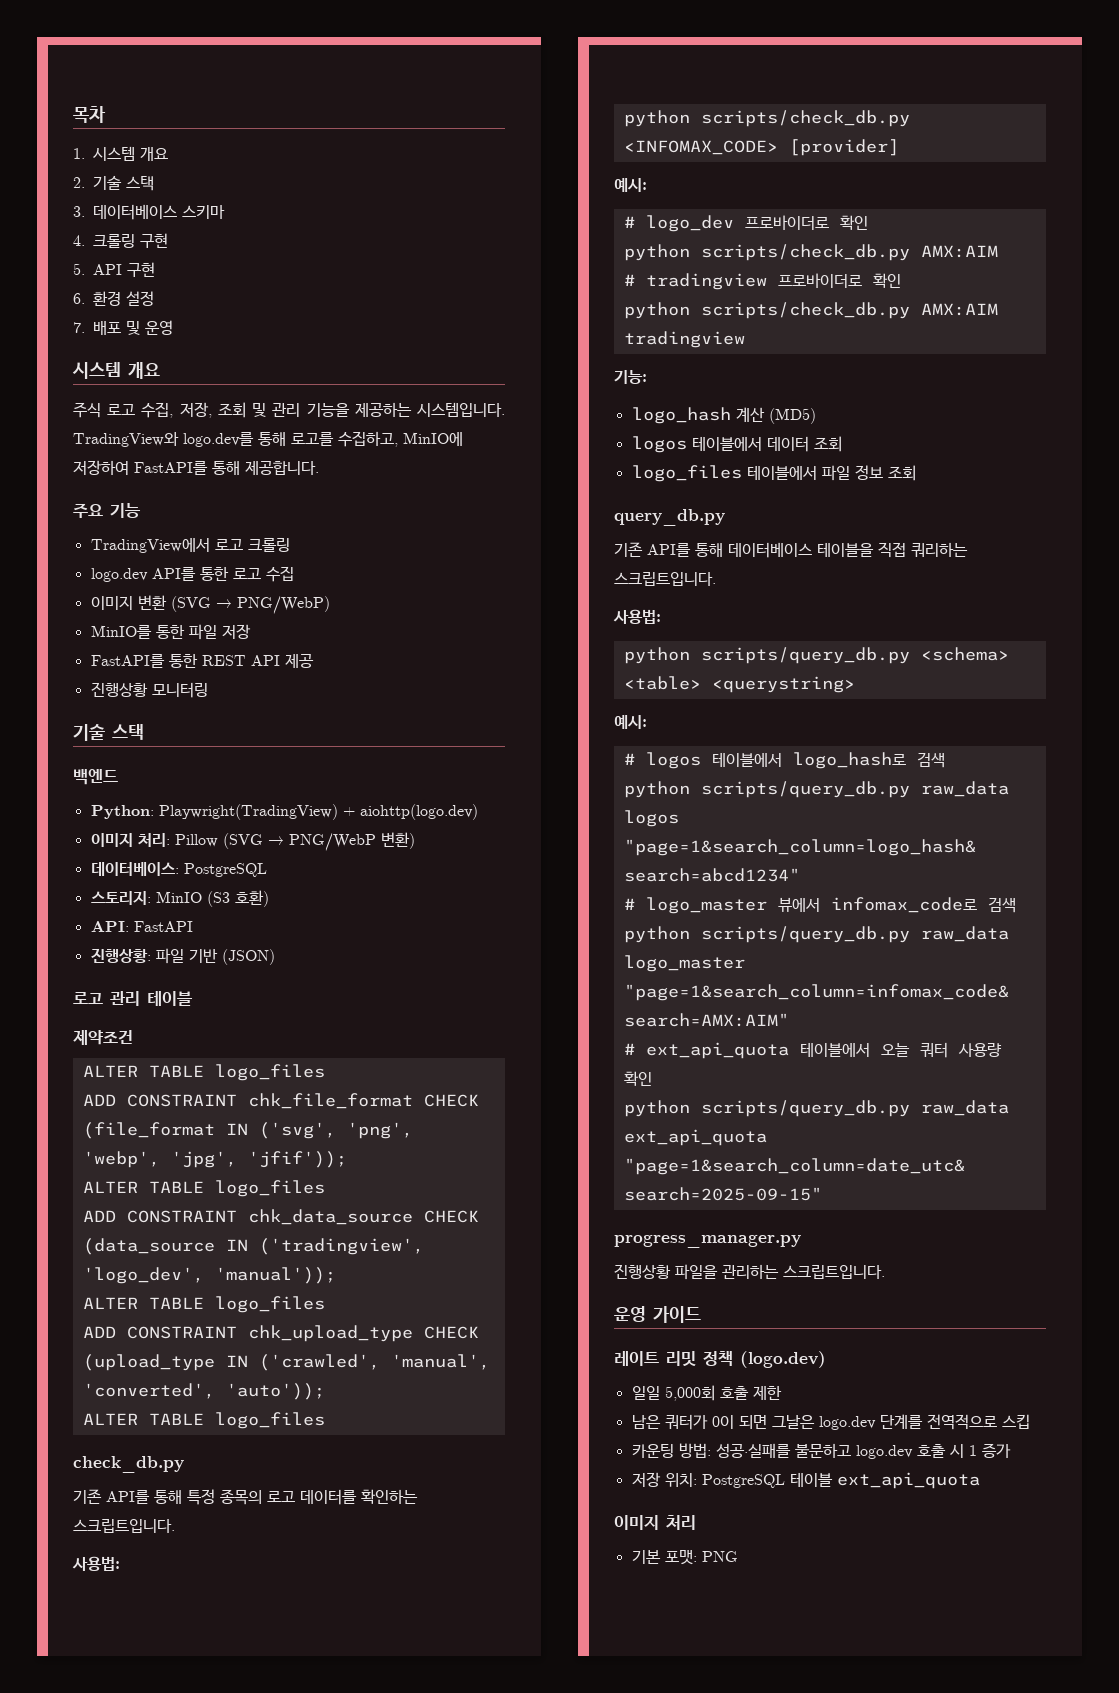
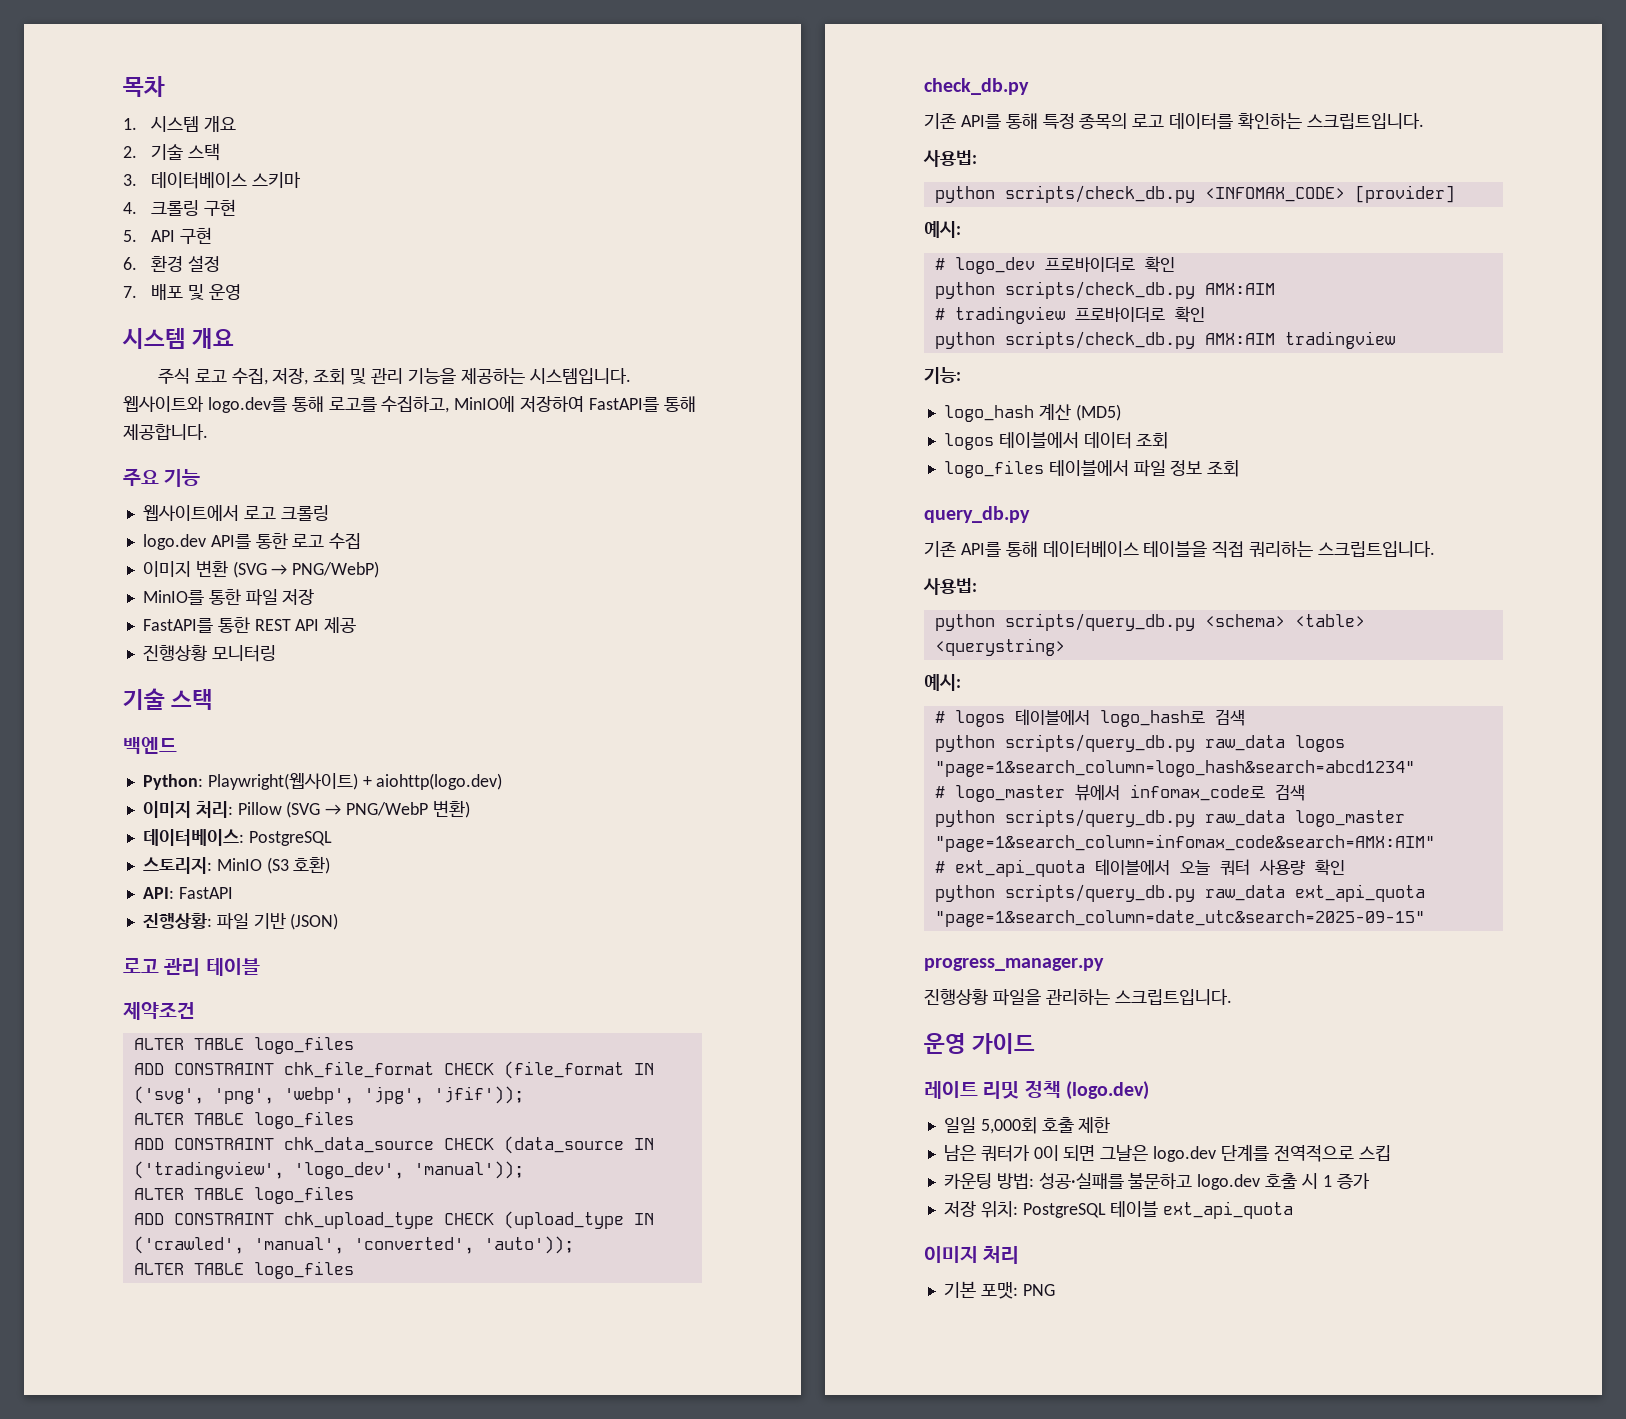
- TradingView와 logo.dev를 통해 로고를 수집하고, MinIO에 저장하여 FastAPI를 통해 제공합니다.
+ 웹사이트와 logo.dev를 통해 로고를 수집하고, MinIO에 저장하여 FastAPI를 통해 제공합니다.
- TradingView에서 로고 크롤링
+ 웹사이트에서 로고 크롤링
- Python: Playwright(TradingView) + aiohttp(logo.dev)
+ Python: Playwright(웹사이트) + aiohttp(logo.dev)

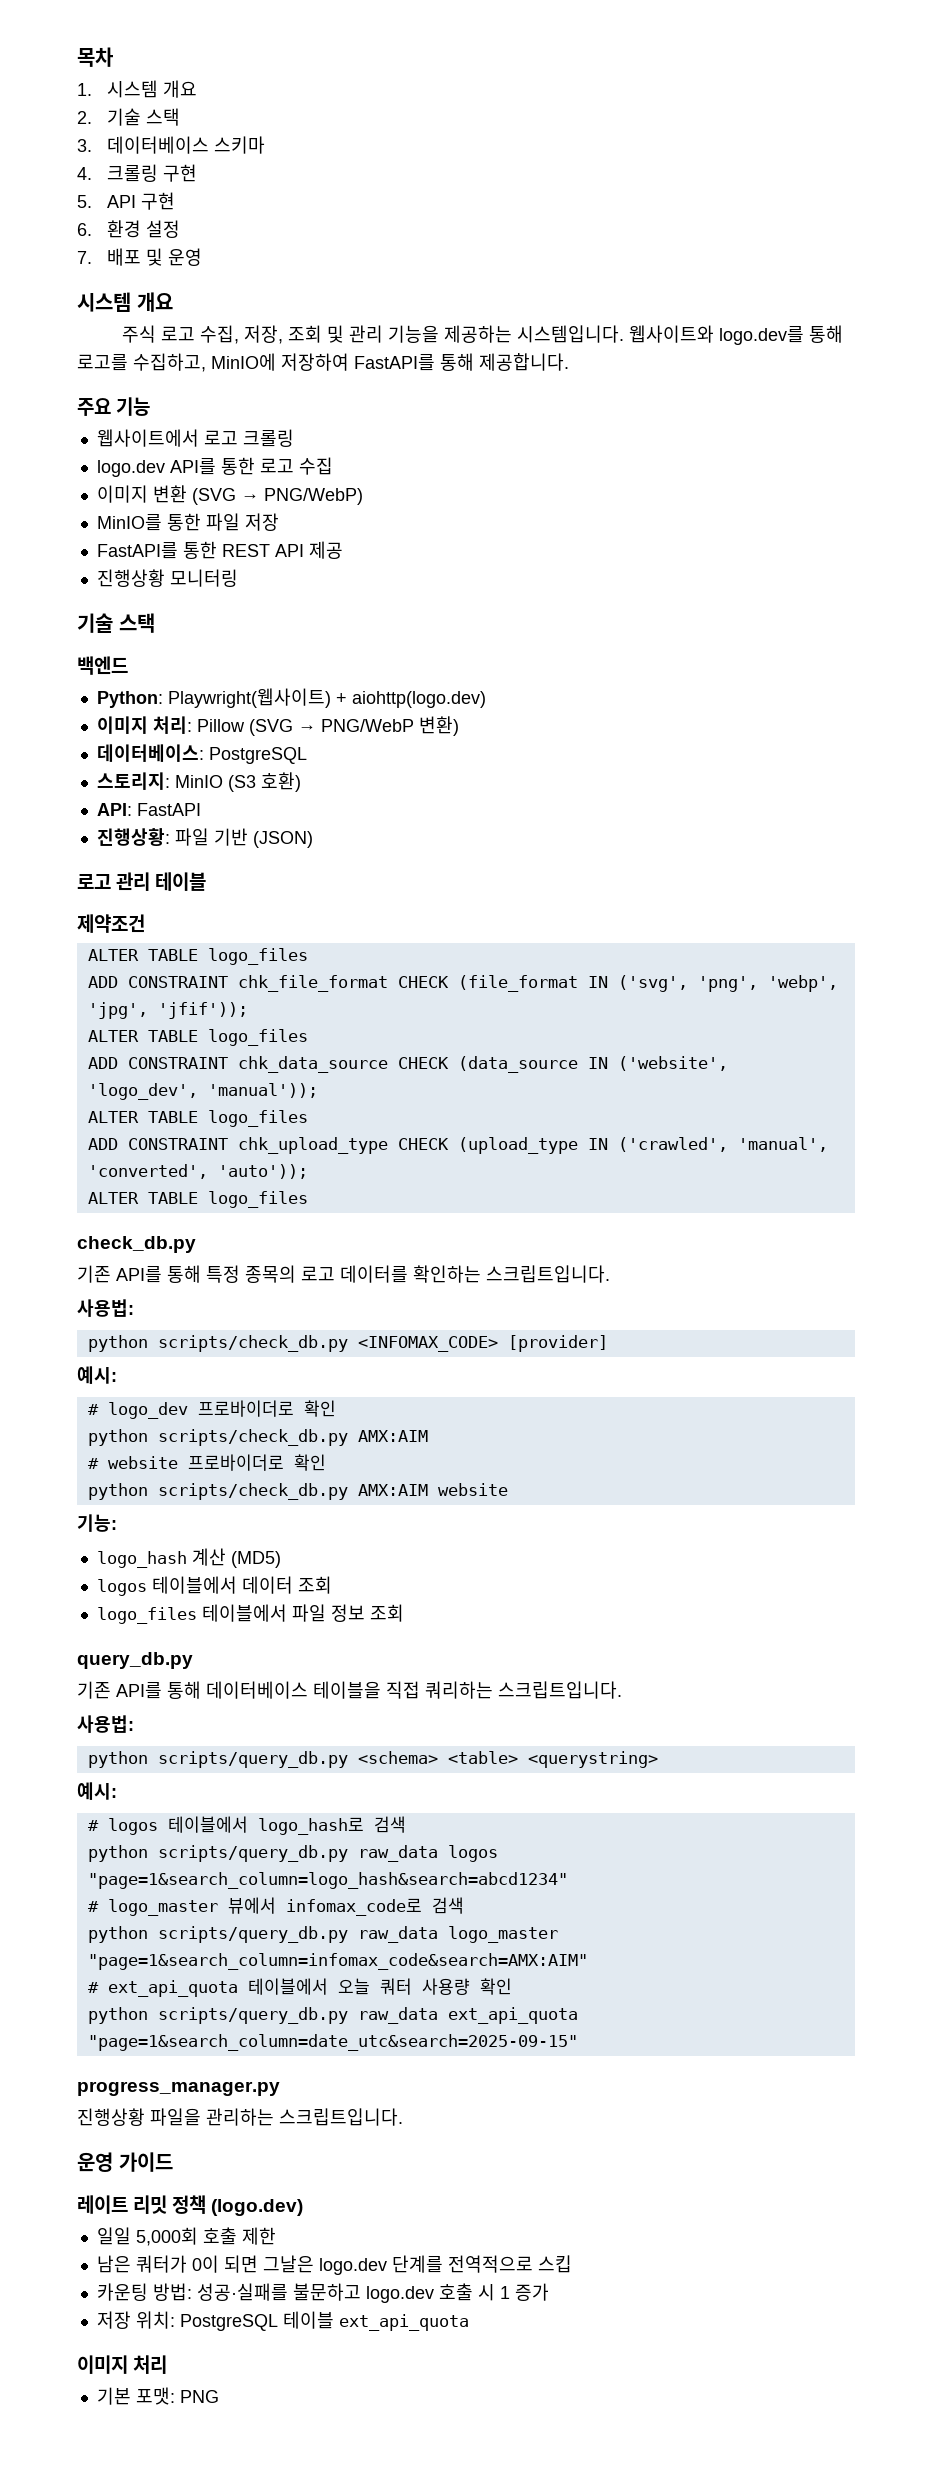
- ADD CONSTRAINT chk_data_source CHECK (data_source IN ('tradingview', 'logo_dev', 'manual'));
+ ADD CONSTRAINT chk_data_source CHECK (data_source IN ('website', 'logo_dev', 'manual'));
- # tradingview 프로바이더로 확인
- python scripts/check_db.py AMX:AIM tradingview
+ # website 프로바이더로 확인
+ python scripts/check_db.py AMX:AIM website

